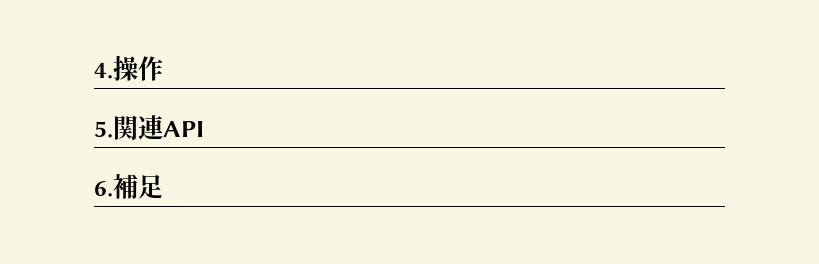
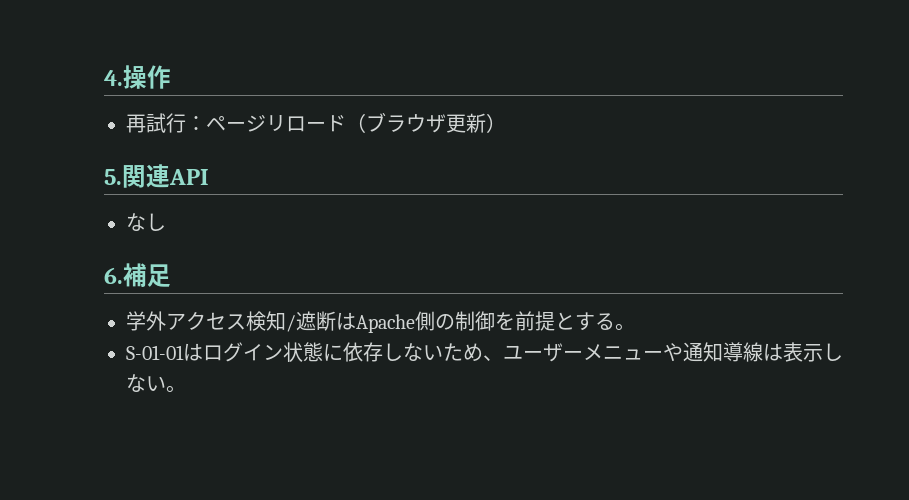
+ 再試行：ページリロード（ブラウザ更新）
+ なし
+ 学外アクセス検知/遮断はApache側の制御を前提とする。
+ S-01-01はログイン状態に依存しないため、ユーザーメニューや通知導線は表示しない。

